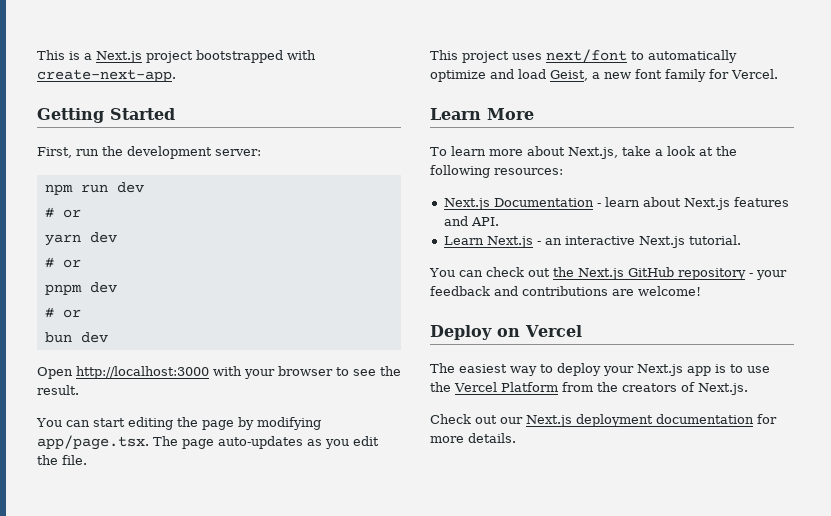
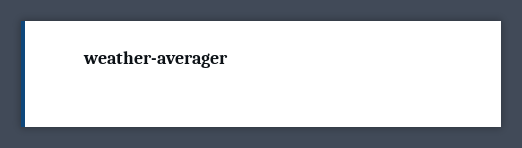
- This is a Next.js project bootstrapped with create-next-app.
- Getting Started
- First, run the development server:
- npm run dev
- # or
- yarn dev
- # or
- pnpm dev
- # or
- bun dev
- Open http://localhost:3000 with your browser to see the result.
- You can start editing the page by modifying app/page.tsx. The page auto-updates as you edit the file.
- This project uses next/font to automatically optimize and load Geist, a new font family for Vercel.
- Learn More
- To learn more about Next.js, take a look at the following resources:
- Next.js Documentation - learn about Next.js features and API.
- Learn Next.js - an interactive Next.js tutorial.
- You can check out the Next.js GitHub repository - your feedback and contributions are welcome!
- Deploy on Vercel
- The easiest way to deploy your Next.js app is to use the Vercel Platform from the creators of Next.js.
- Check out our Next.js deployment documentation for more details.
+ weather-averager

